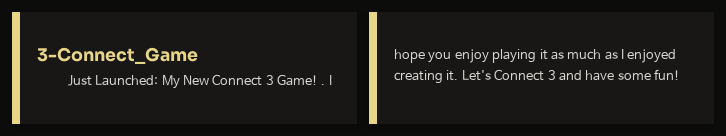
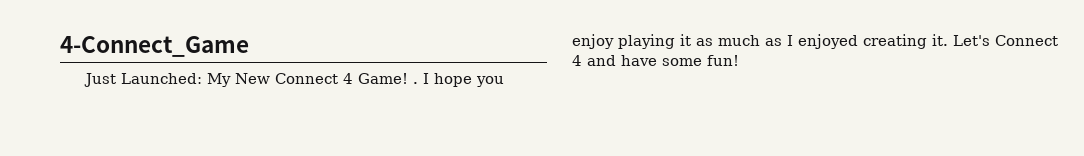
- 3-Connect_Game
+ 4-Connect_Game
- Just Launched: My New Connect 3 Game! .
+ Just Launched: My New Connect 4 Game! .
- Let's Connect 3 and have some fun!
+ Let's Connect 4 and have some fun!

